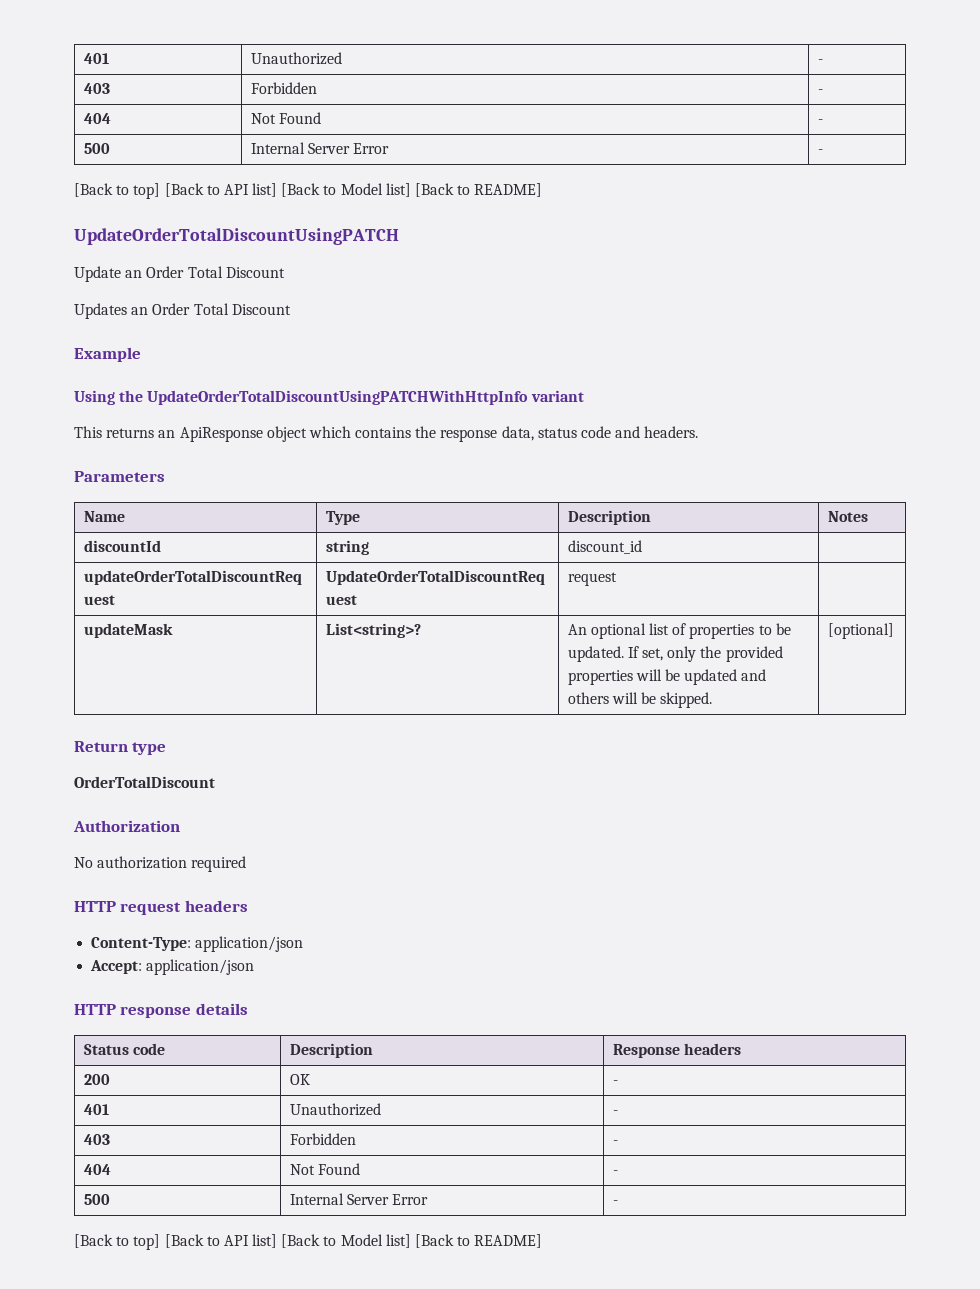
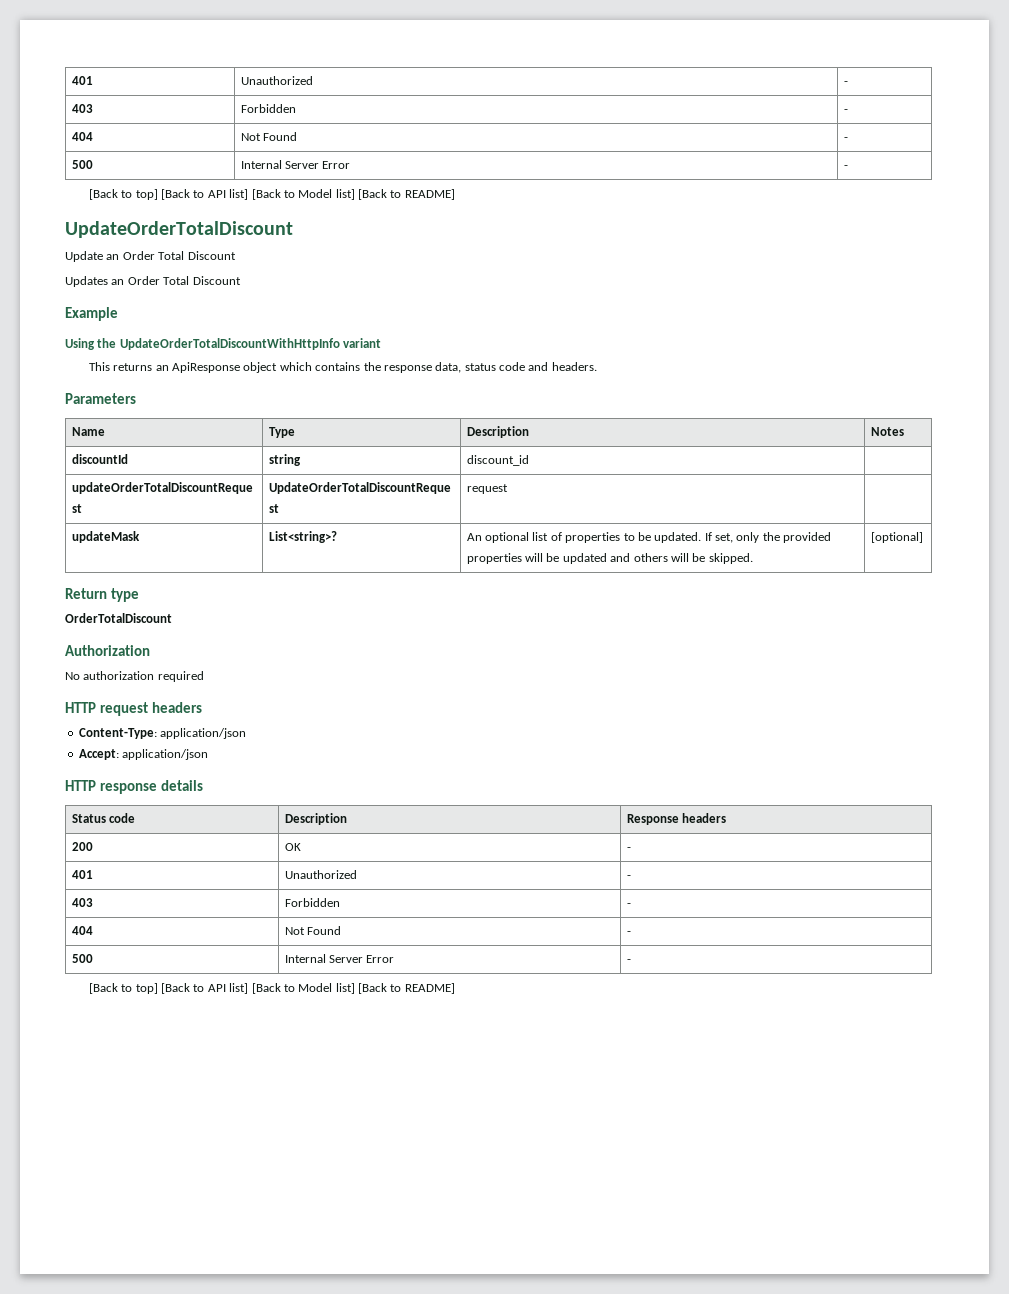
- UpdateOrderTotalDiscountUsingPATCH
+ UpdateOrderTotalDiscount
- Using the UpdateOrderTotalDiscountUsingPATCHWithHttpInfo variant
+ Using the UpdateOrderTotalDiscountWithHttpInfo variant

